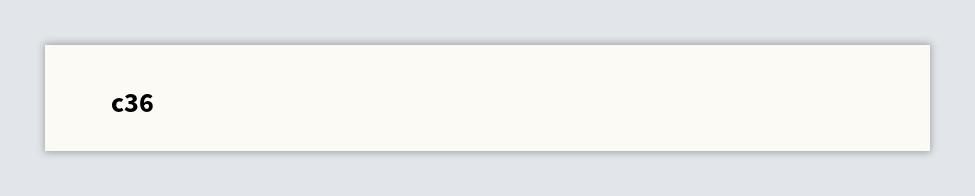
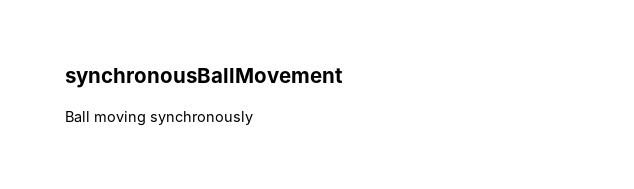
- c36
+ synchronousBallMovement
+ Ball moving synchronously

